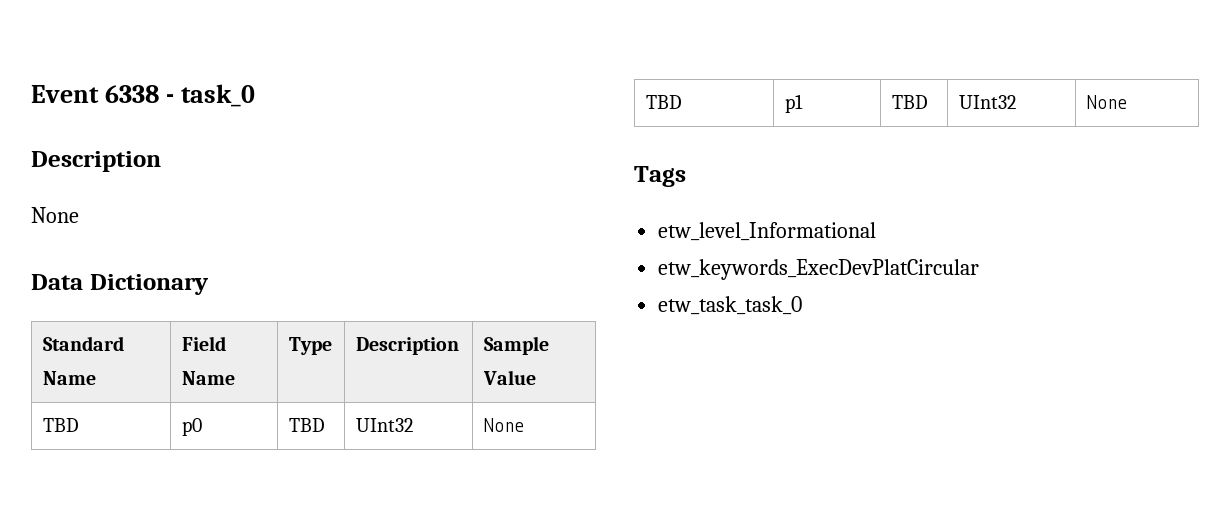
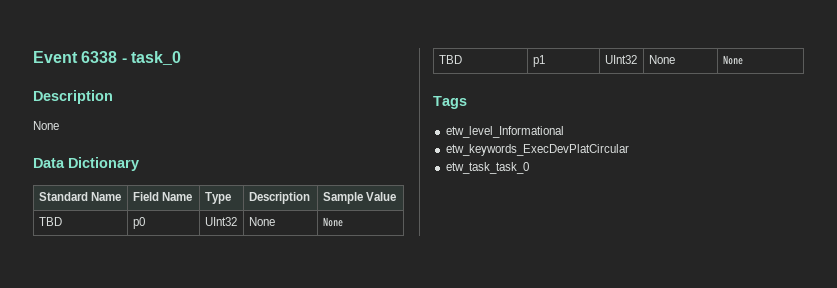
- TBD | p0 | TBD | UInt32 | None
+ TBD | p0 | UInt32 | None | None
- TBD | p1 | TBD | UInt32 | None
+ TBD | p1 | UInt32 | None | None

